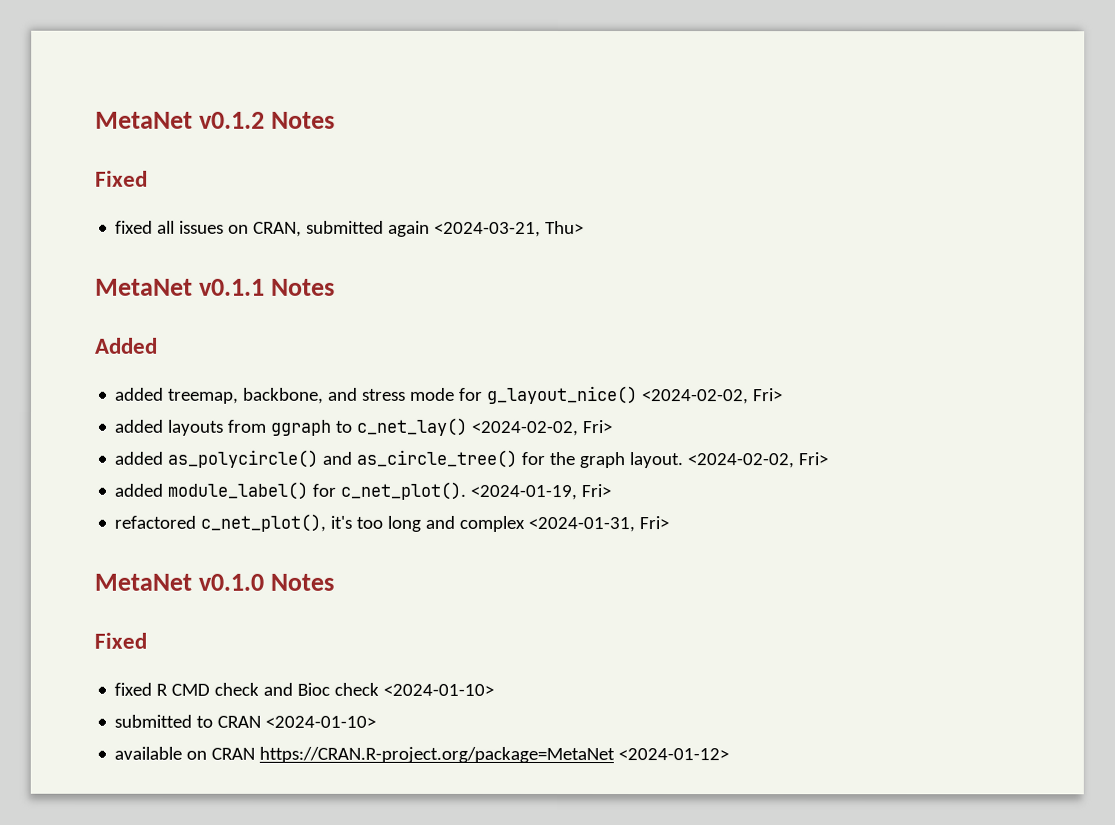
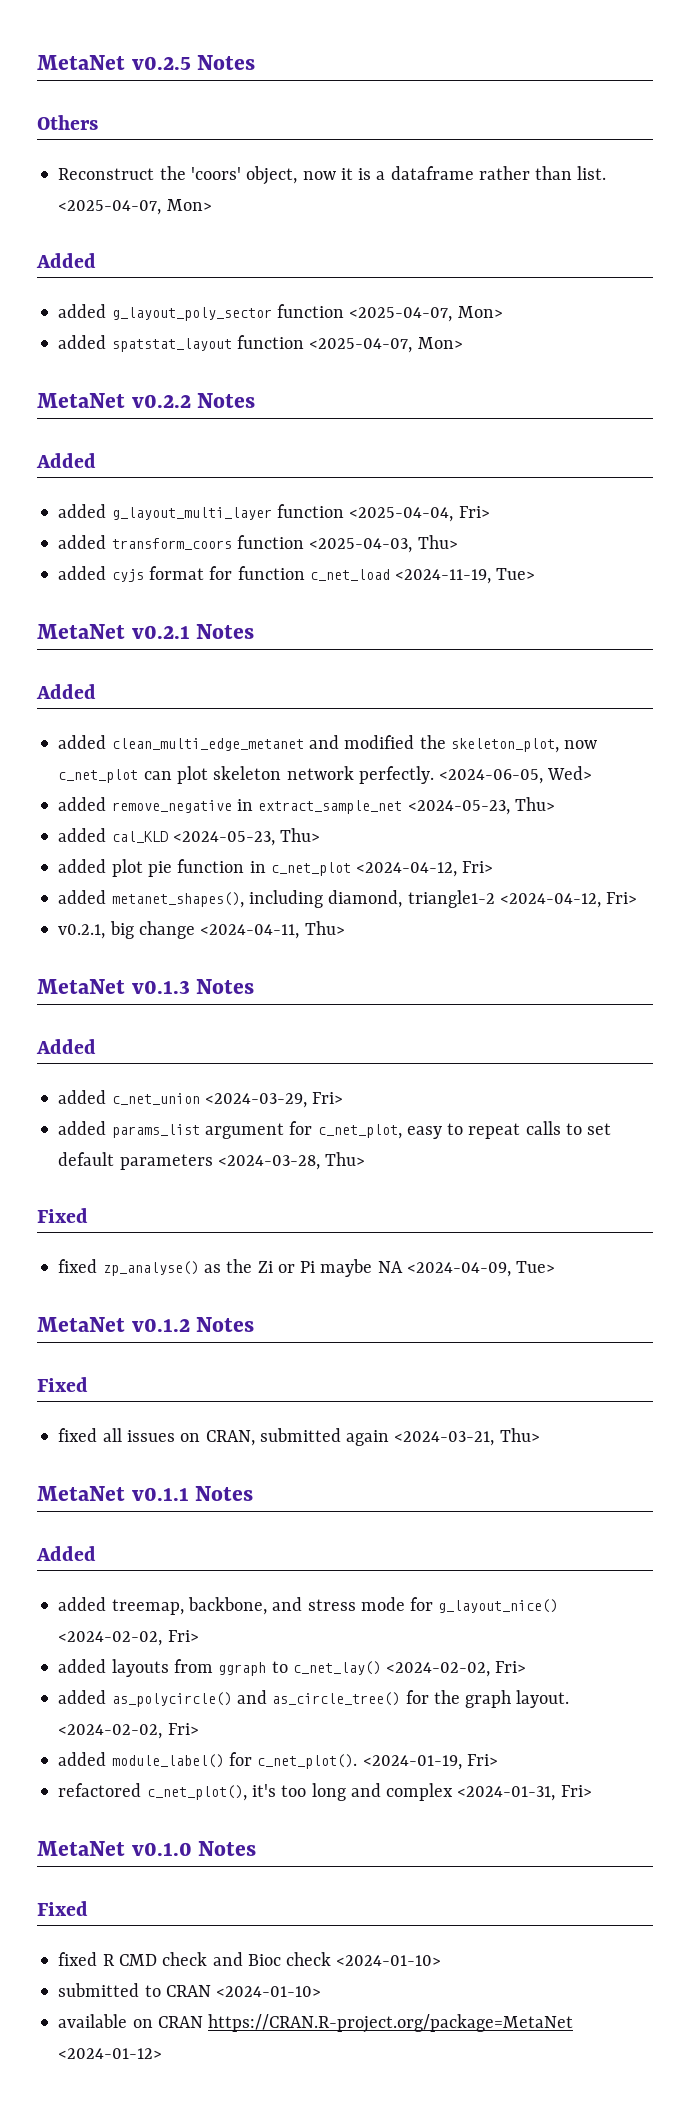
+ MetaNet v0.2.5 Notes
+ Others
+ Reconstruct the 'coors' object, now it is a dataframe rather than list. <2025-04-07, Mon>
+ Added
+ added g_layout_poly_sector function <2025-04-07, Mon>
+ added spatstat_layout function <2025-04-07, Mon>
+ MetaNet v0.2.2 Notes
+ Added
+ added g_layout_multi_layer function <2025-04-04, Fri>
+ added transform_coors function <2025-04-03, Thu>
+ added cyjs format for function c_net_load <2024-11-19, Tue>
+ MetaNet v0.2.1 Notes
+ Added
+ added clean_multi_edge_metanet and modified the skeleton_plot, now c_net_plot can plot skeleton network perfectly. <2024-06-05, Wed>
+ added remove_negative in extract_sample_net <2024-05-23, Thu>
+ added cal_KLD <2024-05-23, Thu>
+ added plot pie function in c_net_plot <2024-04-12, Fri>
+ added metanet_shapes(), including diamond, triangle1-2 <2024-04-12, Fri>
+ v0.2.1, big change <2024-04-11, Thu>
+ MetaNet v0.1.3 Notes
+ Added
+ added c_net_union <2024-03-29, Fri>
+ added params_list argument for c_net_plot, easy to repeat calls to set default parameters <2024-03-28, Thu>
+ Fixed
+ fixed zp_analyse() as the Zi or Pi maybe NA <2024-04-09, Tue>

